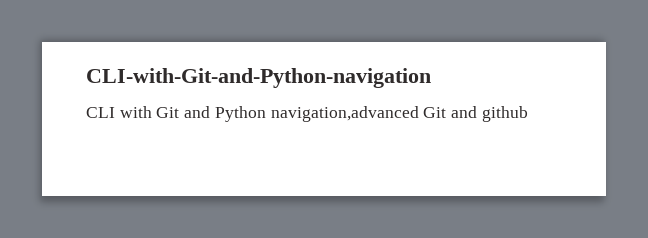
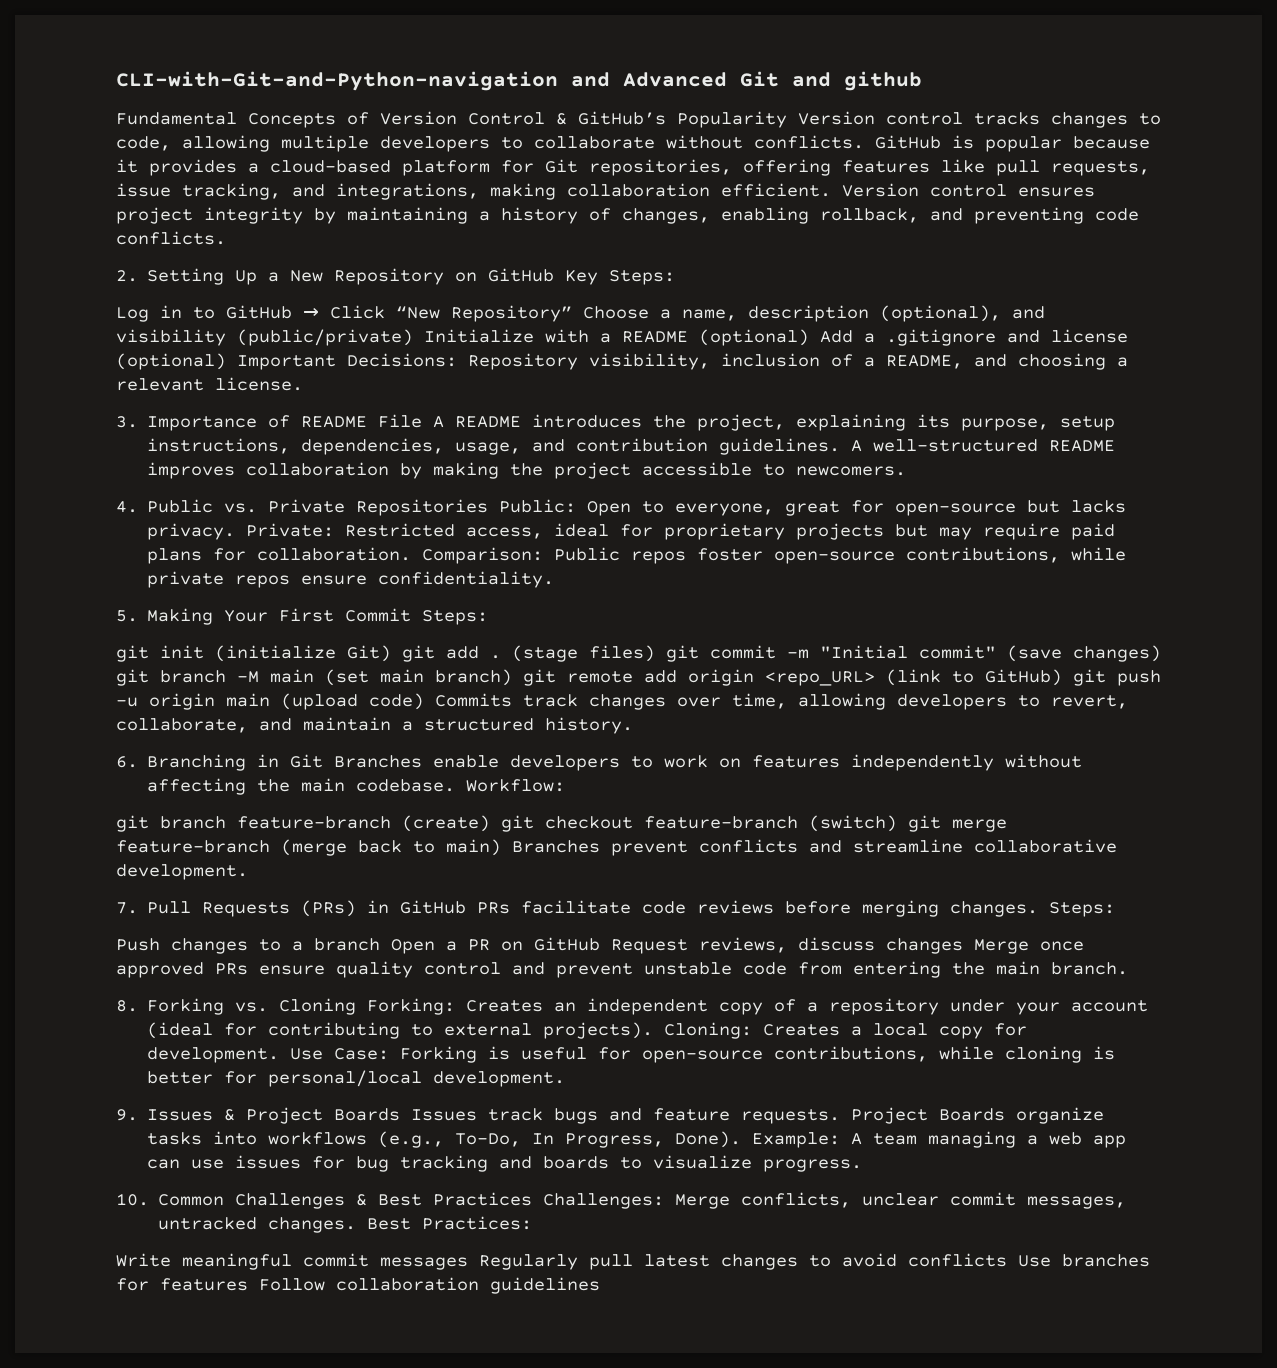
- CLI-with-Git-and-Python-navigation
- CLI with Git and Python navigation,advanced Git and github
+ CLI-with-Git-and-Python-navigation and Advanced Git and github
+ Fundamental Concepts of Version Control & GitHub’s Popularity Version control tracks changes to code, allowing multiple developers to collaborate without conflicts. GitHub is popular because it provides a cloud-based platform for Git repositories, offering features like pull requests, issue tracking, and integrations, making collaboration efficient. Version control ensures project integrity by maintaining a history of changes, enabling rollback, and preventing code conflicts.
+ 2. Setting Up a New Repository on GitHub Key Steps:
+ Log in to GitHub → Click “New Repository” Choose a name, description (optional), and visibility (public/private) Initialize with a README (optional) Add a .gitignore and license (optional) Important Decisions: Repository visibility, inclusion of a README, and choosing a relevant license.
+ 3. Importance of README File A README introduces the project, explaining its purpose, setup instructions, dependencies, usage, and contribution guidelines. A well-structured README improves collaboration by making the project accessible to newcomers.
+ 4. Public vs. Private Repositories Public: Open to everyone, great for open-source but lacks privacy. Private: Restricted access, ideal for proprietary projects but may require paid plans for collaboration. Comparison: Public repos foster open-source contributions, while private repos ensure confidentiality.
+ 5. Making Your First Commit Steps:
+ git init (initialize Git) git add . (stage files) git commit -m "Initial commit" (save changes) git branch -M main (set main branch) git remote add origin <repo_URL> (link to GitHub) git push -u origin main (upload code) Commits track changes over time, allowing developers to revert, collaborate, and maintain a structured history.
+ 6. Branching in Git Branches enable developers to work on features independently without affecting the main codebase. Workflow:
+ git branch feature-branch (create) git checkout feature-branch (switch) git merge feature-branch (merge back to main) Branches prevent conflicts and streamline collaborative development.
+ 7. Pull Requests (PRs) in GitHub PRs facilitate code reviews before merging changes. Steps:
+ Push changes to a branch Open a PR on GitHub Request reviews, discuss changes Merge once approved PRs ensure quality control and prevent unstable code from entering the main branch.
+ 8. Forking vs. Cloning Forking: Creates an independent copy of a repository under your account (ideal for contributing to external projects). Cloning: Creates a local copy for development. Use Case: Forking is useful for open-source contributions, while cloning is better for personal/local development.
+ 9. Issues & Project Boards Issues track bugs and feature requests. Project Boards organize tasks into workflows (e.g., To-Do, In Progress, Done). Example: A team managing a web app can use issues for bug tracking and boards to visualize progress.
+ 10. Common Challenges & Best Practices Challenges: Merge conflicts, unclear commit messages, untracked changes. Best Practices:
+ Write meaningful commit messages Regularly pull latest changes to avoid conflicts Use branches for features Follow collaboration guidelines

